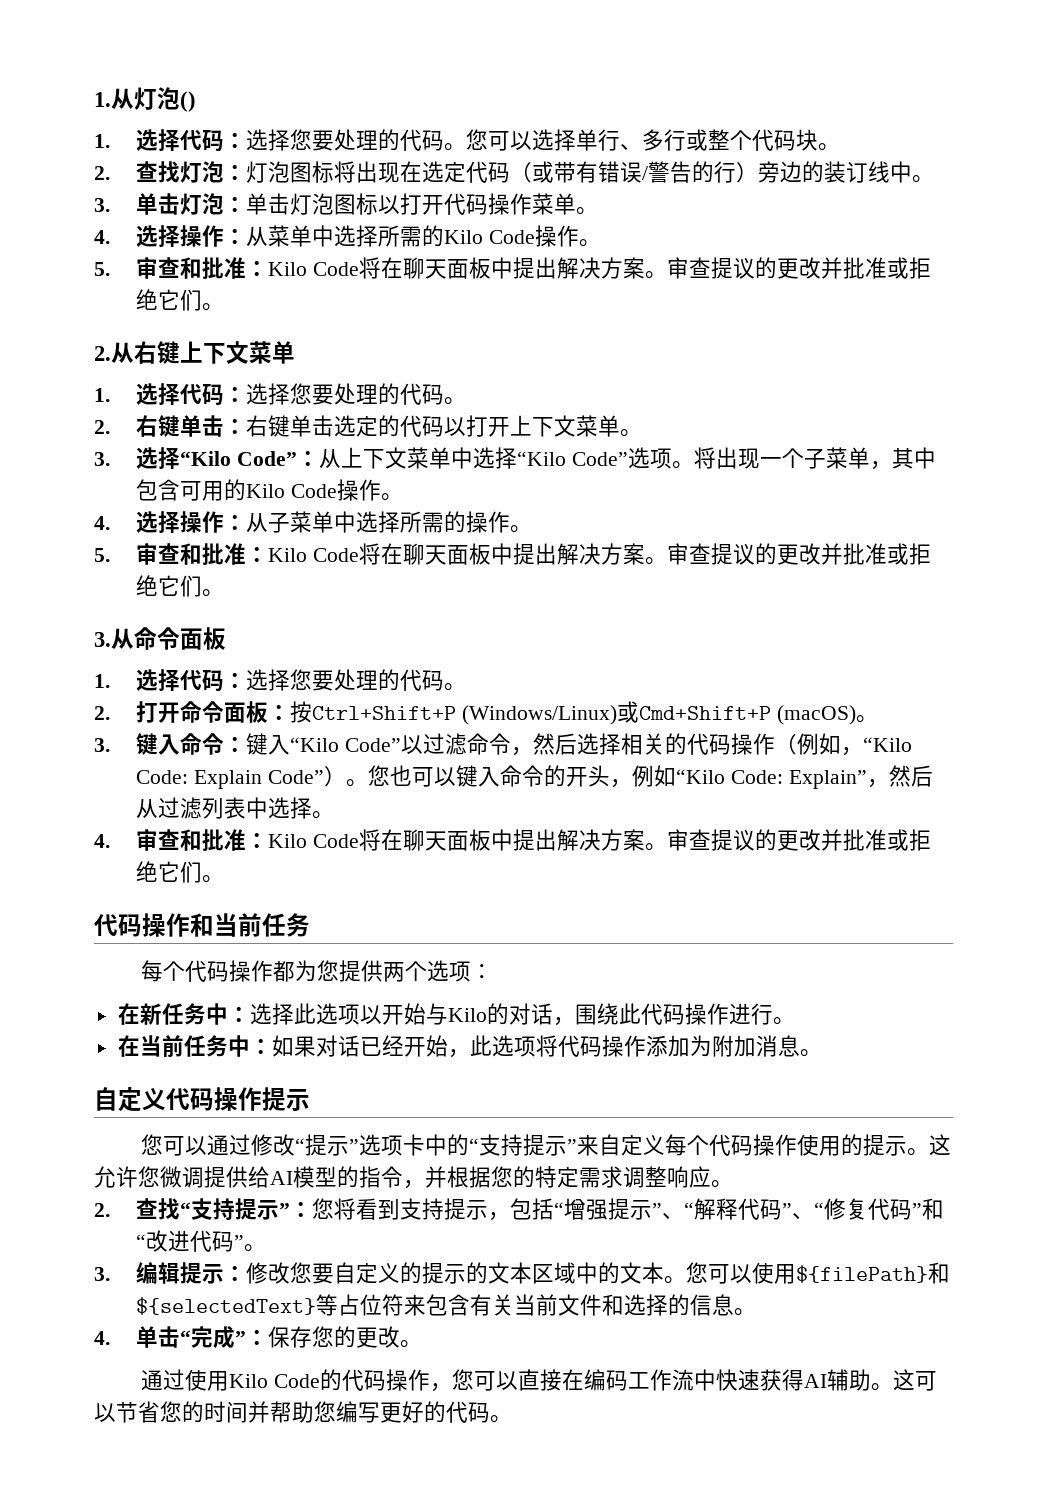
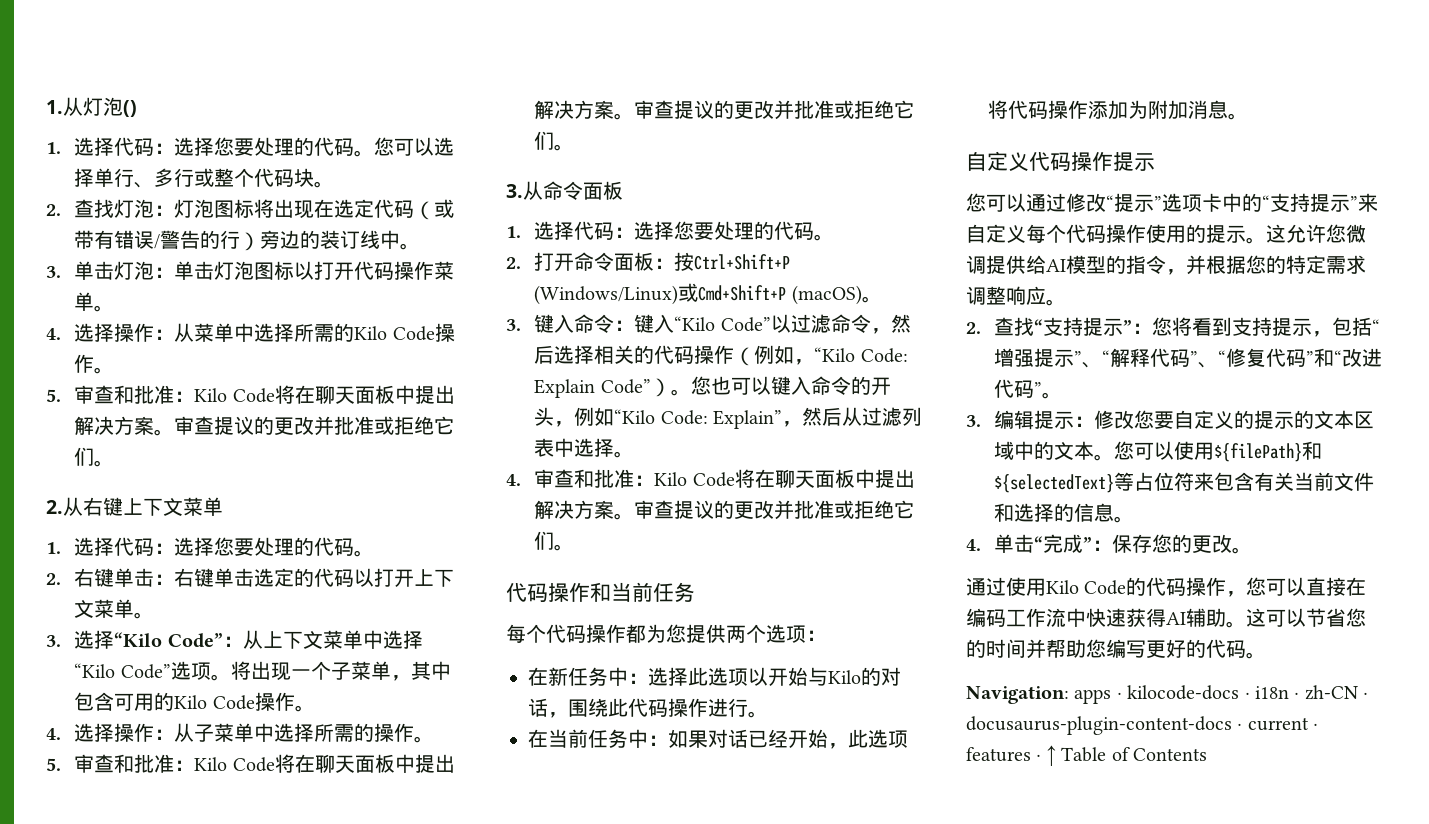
+ Navigation: apps · kilocode-docs · i18n · zh-CN · docusaurus-plugin-content-docs · current · features · ↑ Table of Contents

